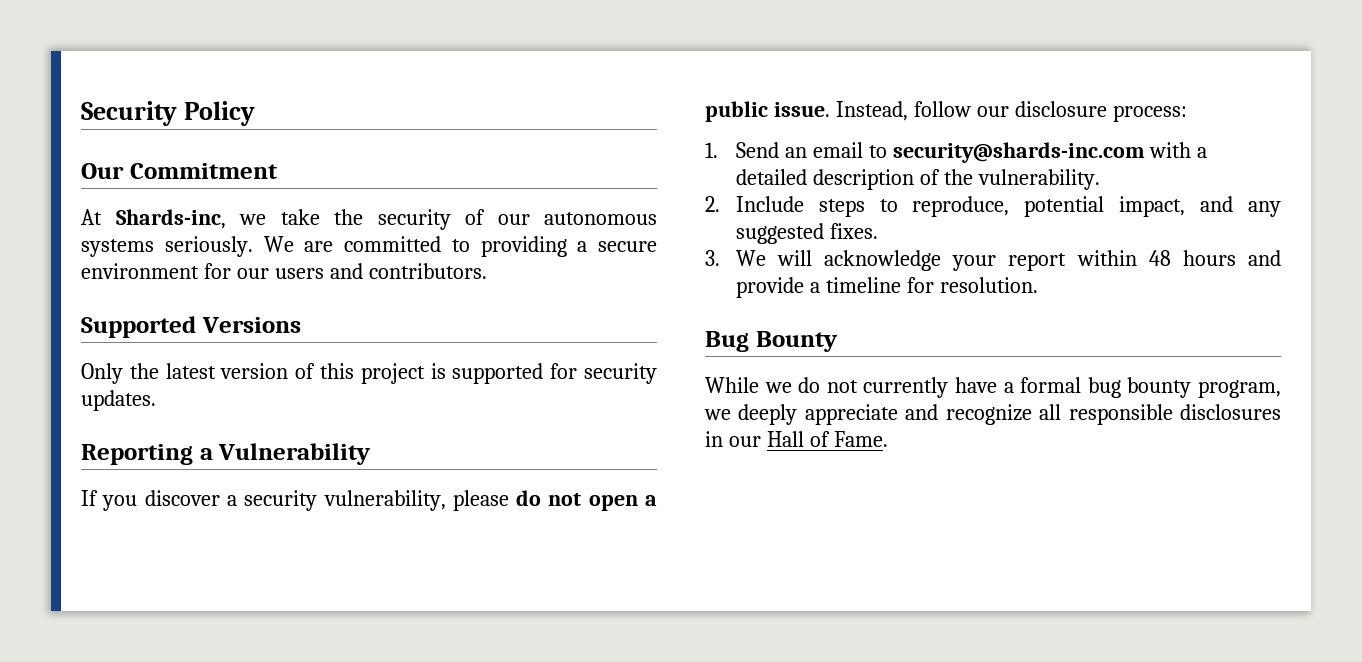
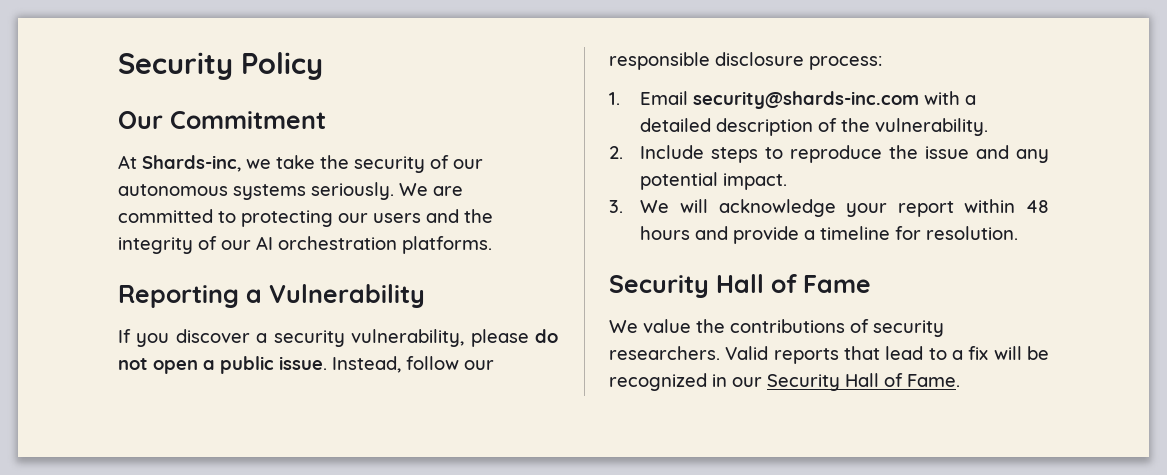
- We are committed to providing a secure environment for our users and contributors.
- Supported Versions
- Only the latest version of this project is supported for security updates.
+ We are committed to protecting our users and the integrity of our AI orchestration platforms.
- Instead, follow our disclosure process:
+ Instead, follow our responsible disclosure process:
- 1. Send an email to security@shards-inc.com with a detailed description of the vulnerability.
+ 1. Email security@shards-inc.com with a detailed description of the vulnerability.
- 2. Include steps to reproduce, potential impact, and any suggested fixes.
+ 2. Include steps to reproduce the issue and any potential impact.
- Bug Bounty
- While we do not currently have a formal bug bounty program, we deeply appreciate and recognize all responsible disclosures in our Hall of Fame.
+ Security Hall of Fame
+ We value the contributions of security researchers. Valid reports that lead to a fix will be recognized in our Security Hall of Fame.

